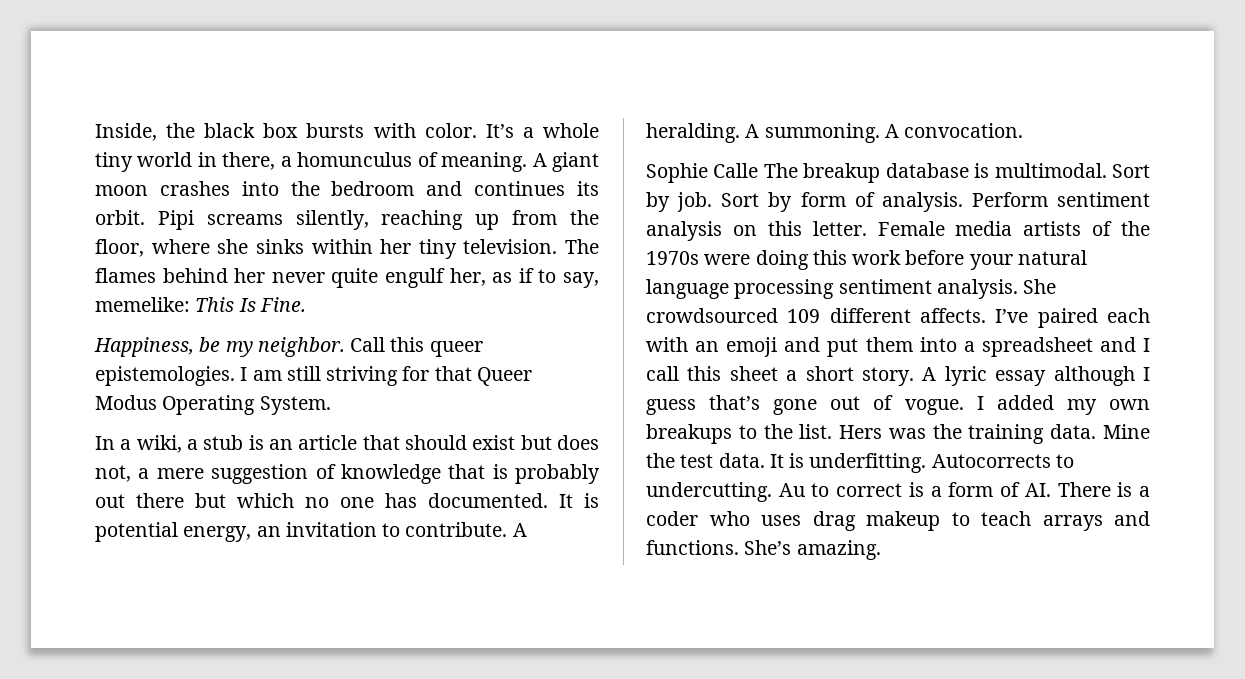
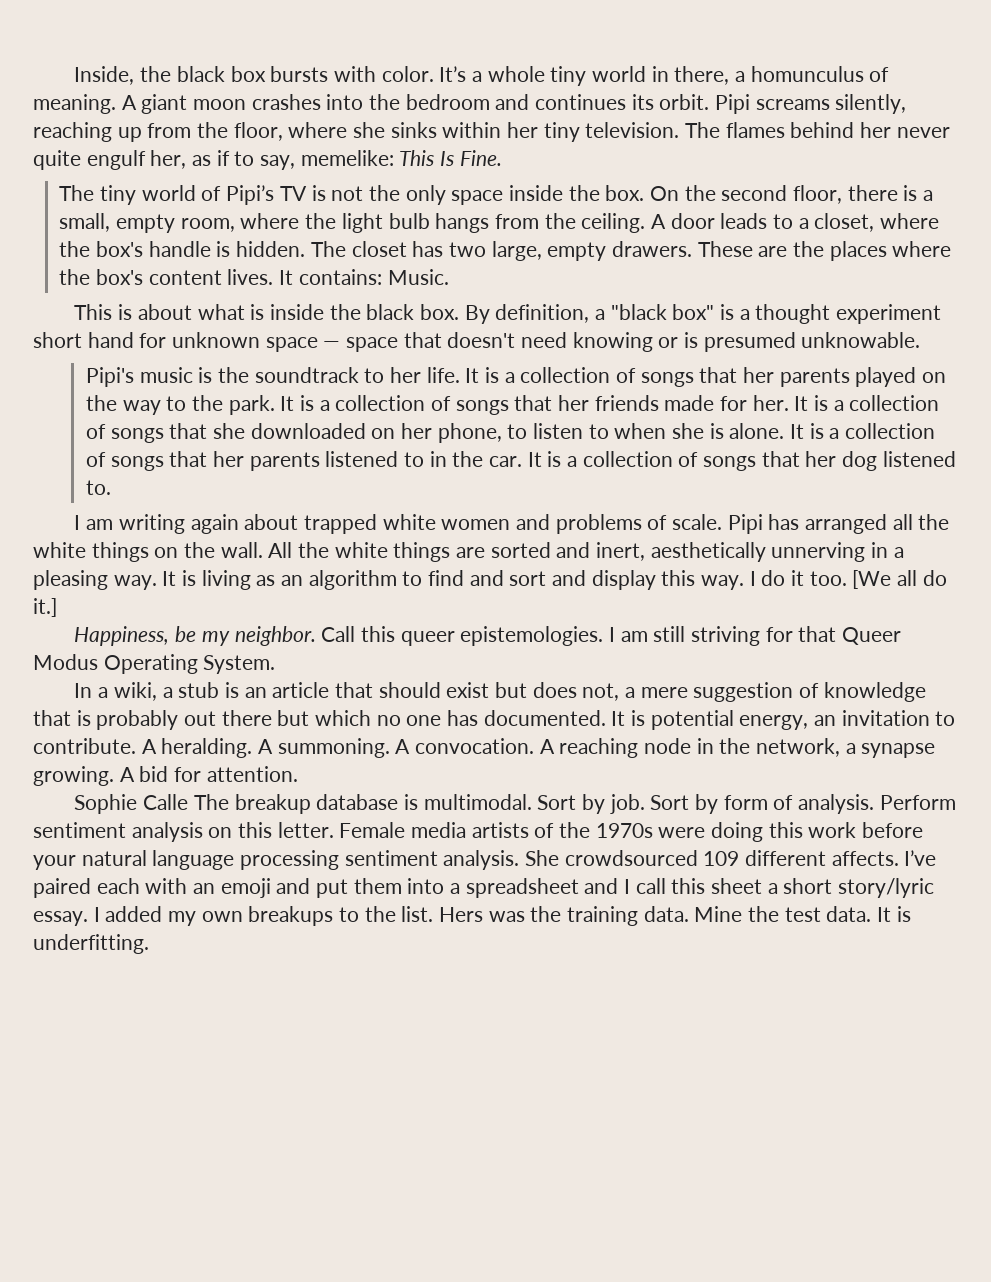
+ The tiny world of Pipi’s TV is not the only space inside the box. On the second floor, there is a small, empty room, where the light bulb hangs from the ceiling. A door leads to a closet, where the box's handle is hidden. The closet has two large, empty drawers. These are the places where the box's content lives. It contains: Music.
+ This is about what is inside the black box. By definition, a "black box" is a thought experiment short hand for unknown space — space that doesn't need knowing or is presumed unknowable.
+ Pipi's music is the soundtrack to her life. It is a collection of songs that her parents played on the way to the park. It is a collection of songs that her friends made for her. It is a collection of songs that she downloaded on her phone, to listen to when she is alone. It is a collection of songs that her parents listened to in the car. It is a collection of songs that her dog listened to.
+ I am writing again about trapped white women and problems of scale. Pipi has arranged all the white things on the wall. All the white things are sorted and inert, aesthetically unnerving in a pleasing way. It is living as an algorithm to find and sort and display this way. I do it too. [We all do it.]
+ A reaching node in the network, a synapse growing. A bid for attention.
- I’ve paired each with an emoji and put them into a spreadsheet and I call this sheet a short story. A lyric essay although I guess that’s gone out of vogue.
+ I’ve paired each with an emoji and put them into a spreadsheet and I call this sheet a short story/lyric essay.
- Autocorrects to undercutting. Au to correct is a form of AI. There is a coder who uses drag makeup to teach arrays and functions. She’s amazing.

